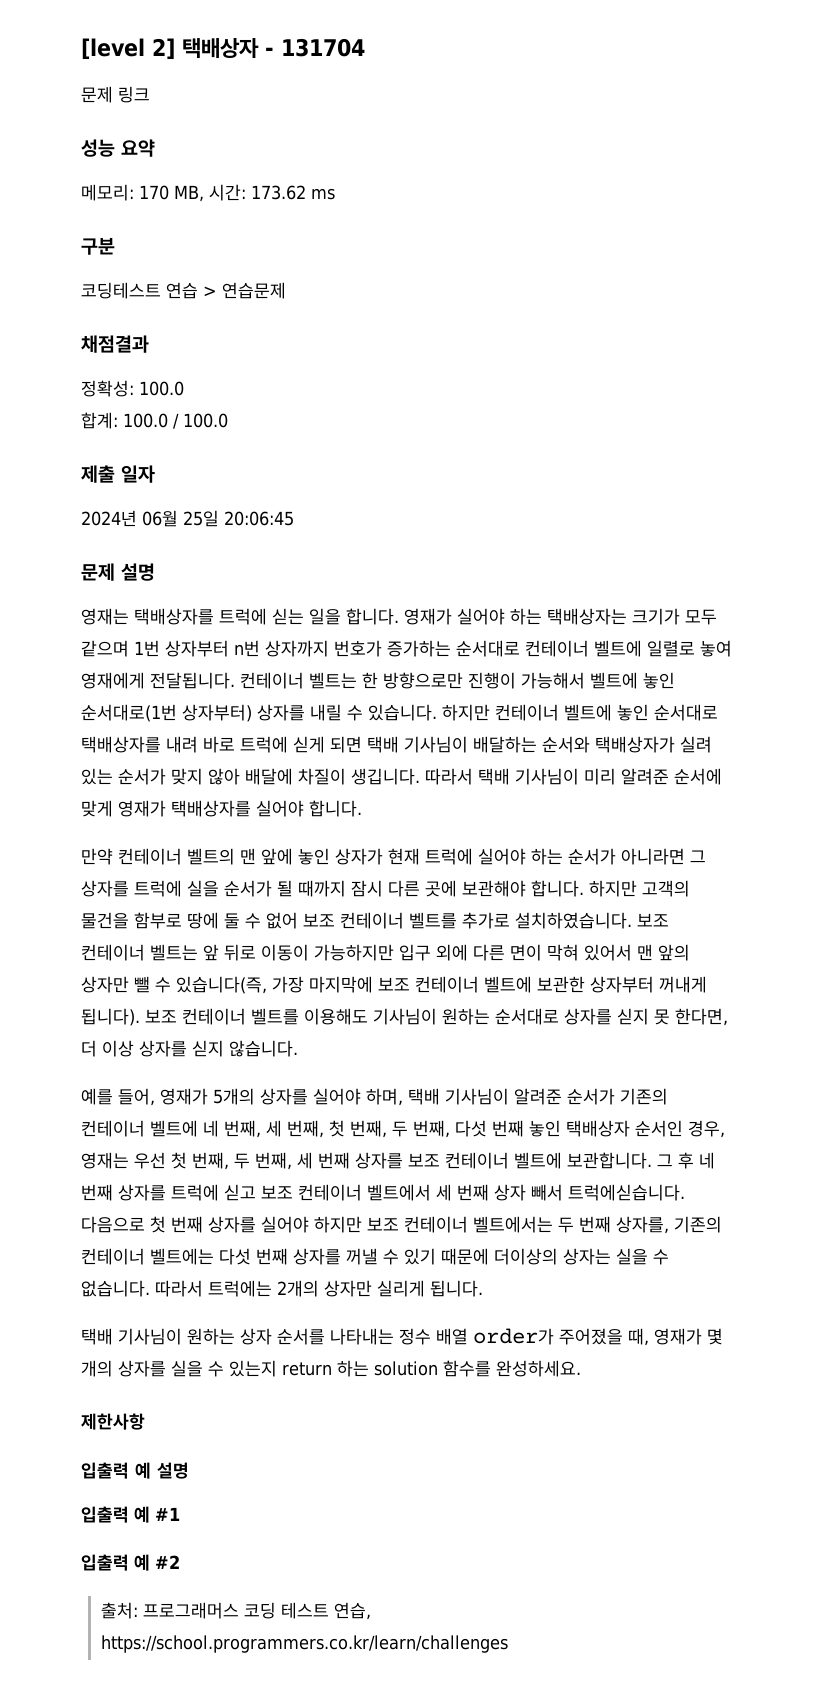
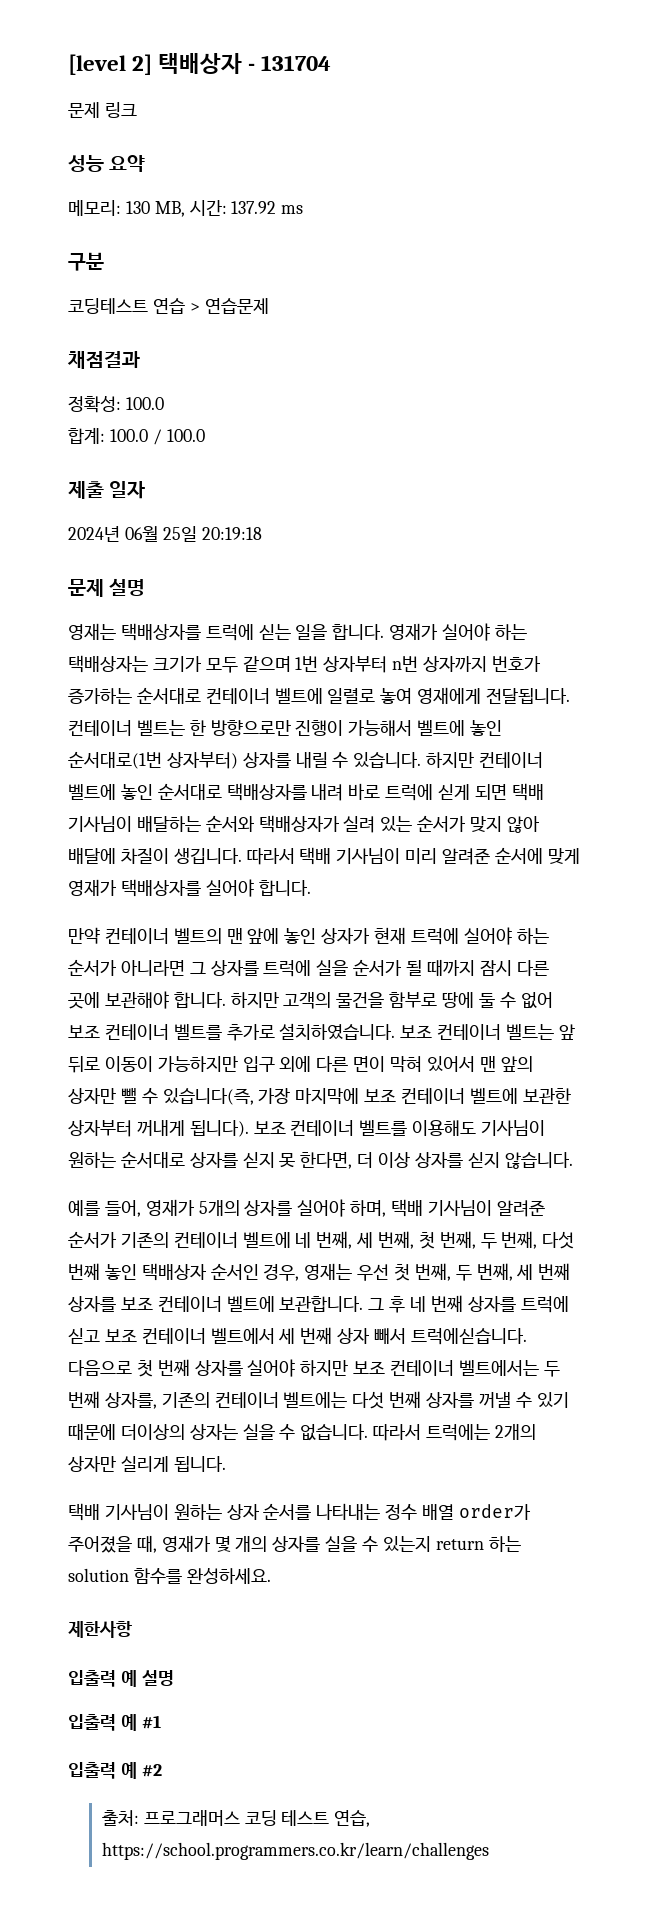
- 메모리: 170 MB, 시간: 173.62 ms
+ 메모리: 130 MB, 시간: 137.92 ms
- 2024년 06월 25일 20:06:45
+ 2024년 06월 25일 20:19:18

